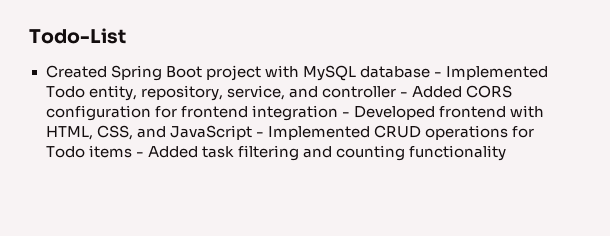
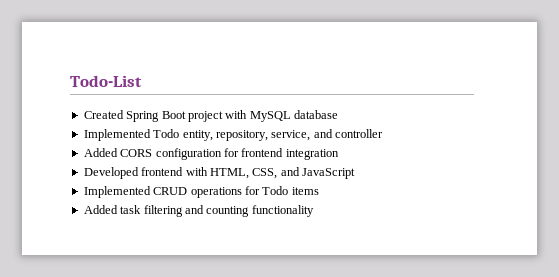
- Created Spring Boot project with MySQL database - Implemented Todo entity, repository, service, and controller - Added CORS configuration for frontend integration - Developed frontend with HTML, CSS, and JavaScript - Implemented CRUD operations for Todo items - Added task filtering and counting functionality
+ Created Spring Boot project with MySQL database
+ Implemented Todo entity, repository, service, and controller
+ Added CORS configuration for frontend integration
+ Developed frontend with HTML, CSS, and JavaScript
+ Implemented CRUD operations for Todo items
+ Added task filtering and counting functionality

